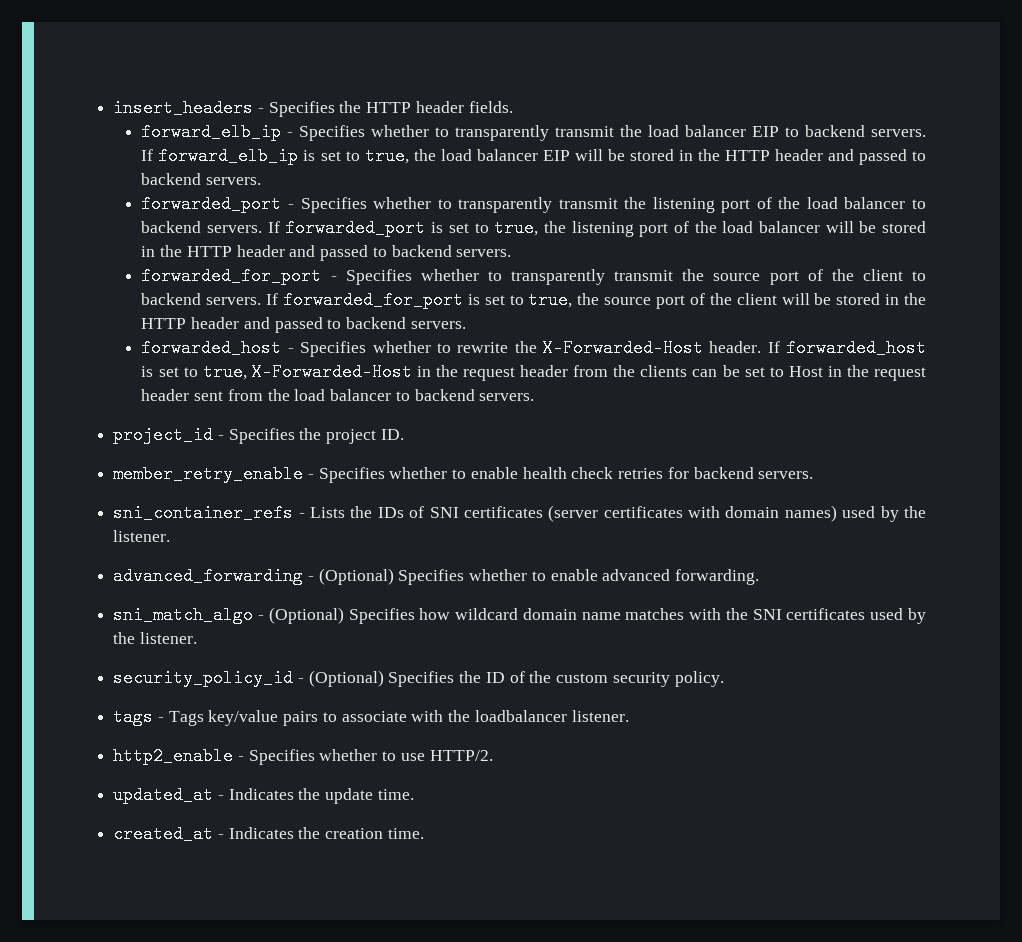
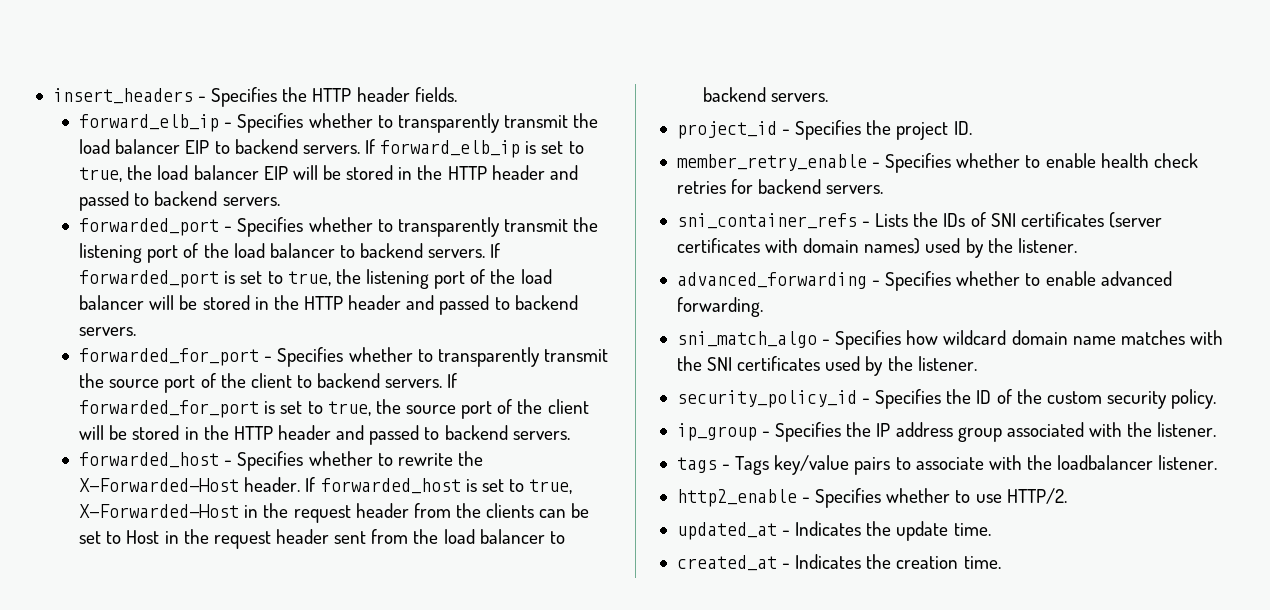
- advanced_forwarding - (Optional) Specifies whether to enable advanced forwarding.
+ advanced_forwarding - Specifies whether to enable advanced forwarding.
- sni_match_algo - (Optional) Specifies how wildcard domain name matches with the SNI certificates used by the listener.
+ sni_match_algo - Specifies how wildcard domain name matches with the SNI certificates used by the listener.
- security_policy_id - (Optional) Specifies the ID of the custom security policy.
+ security_policy_id - Specifies the ID of the custom security policy.
+ ip_group - Specifies the IP address group associated with the listener.

